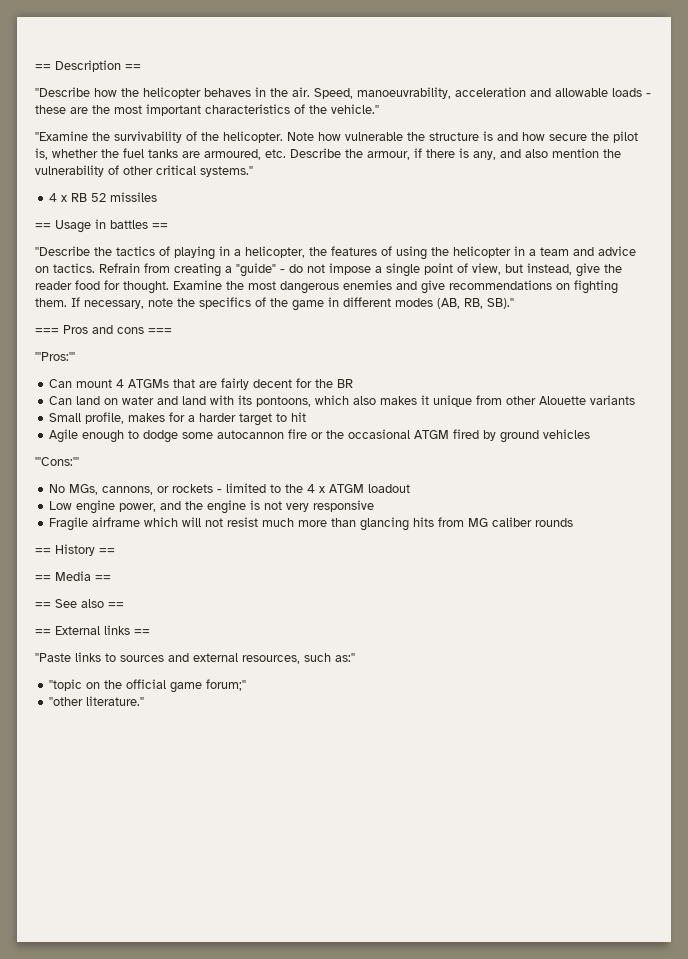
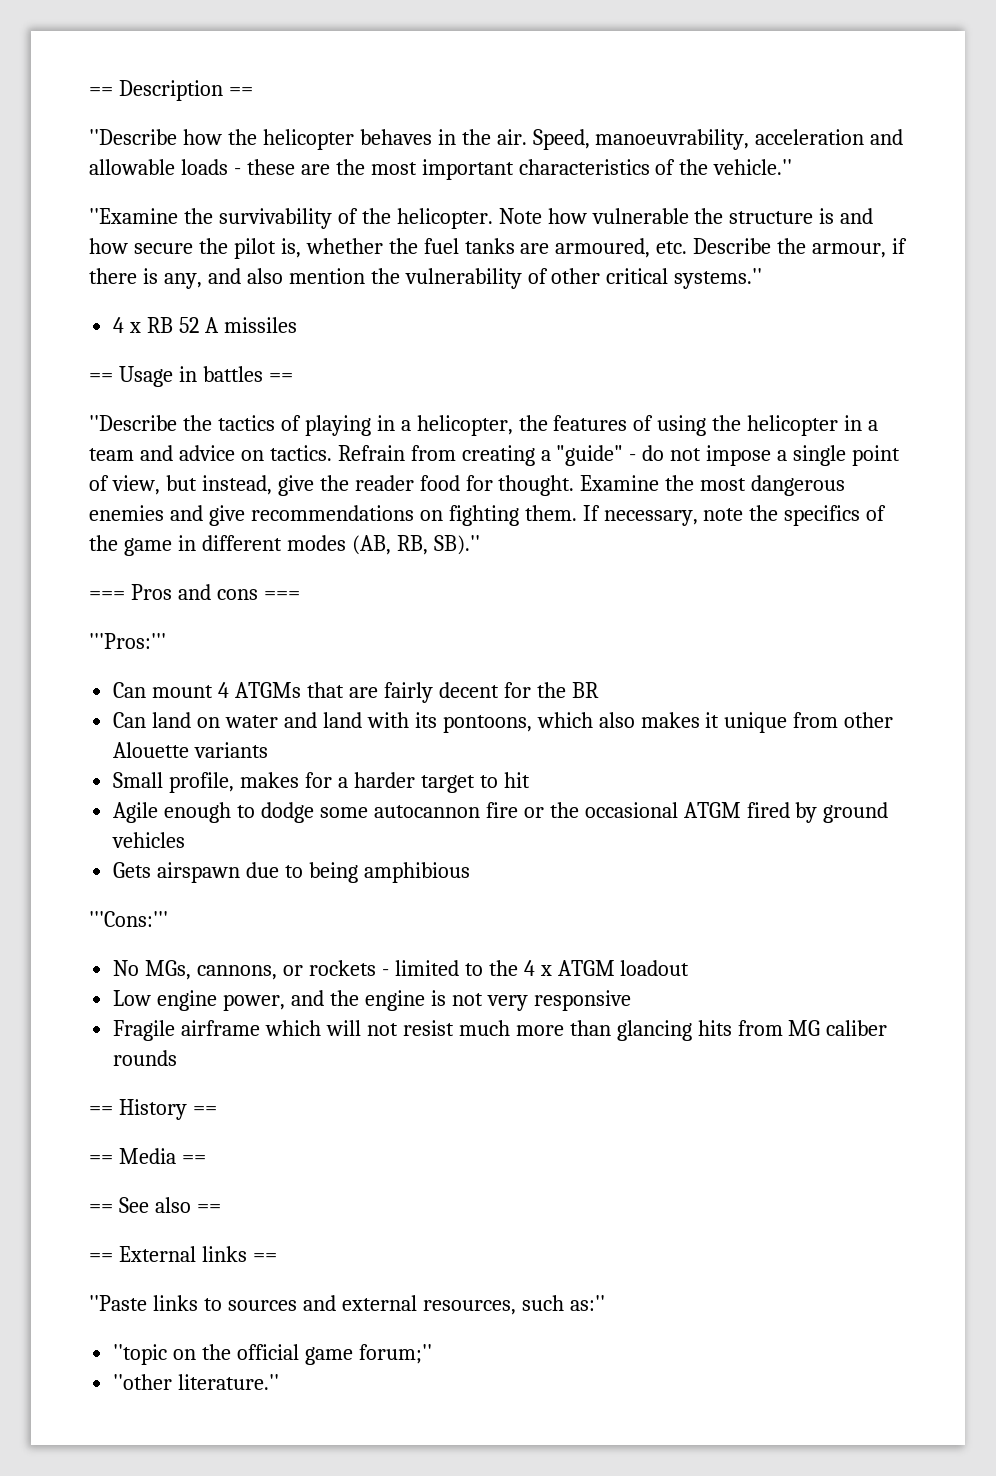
- 4 x RB 52 missiles
+ 4 x RB 52 A missiles
+ Gets airspawn due to being amphibious

